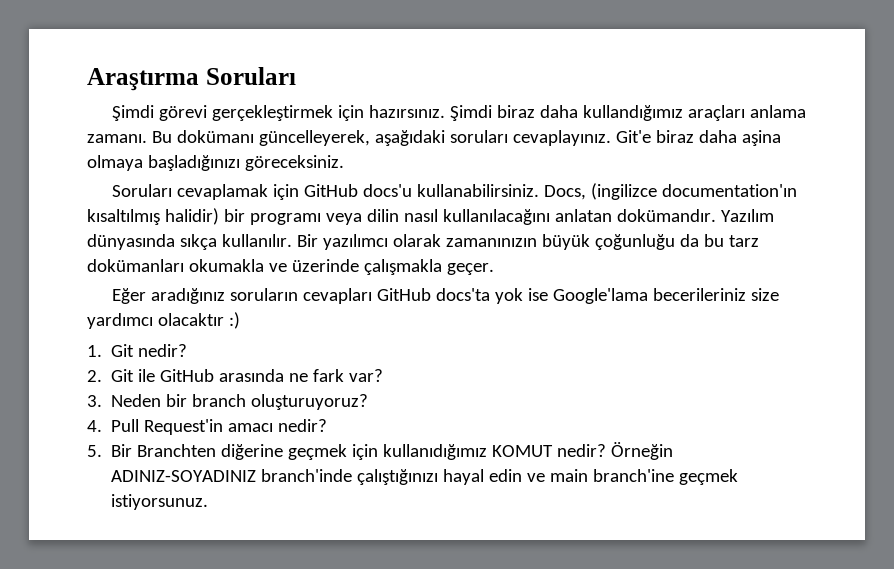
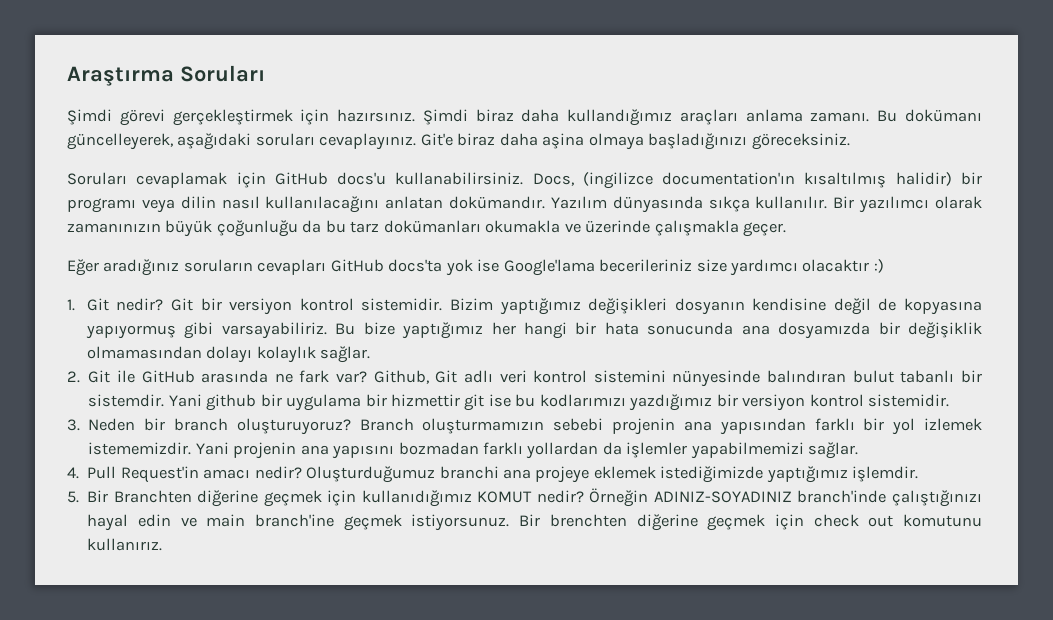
+ Git bir versiyon kontrol sistemidir. Bizim yaptığımız değişikleri dosyanın kendisine değil de kopyasına yapıyormuş gibi varsayabiliriz. Bu bize yaptığımız her hangi bir hata sonucunda ana dosyamızda bir değişiklik olmamasından dolayı kolaylık sağlar.
+ Github, Git adlı veri kontrol sistemini nünyesinde balındıran bulut tabanlı bir sistemdir. Yani github bir uygulama bir hizmettir git ise bu kodlarımızı yazdığımız bir versiyon kontrol sistemidir.
+ Branch oluşturmamızın sebebi projenin ana yapısından farklı bir yol izlemek istememizdir. Yani projenin ana yapısını bozmadan farklı yollardan da işlemler yapabilmemizi sağlar.
+ Oluşturduğumuz branchi ana projeye eklemek istediğimizde yaptığımız işlemdir.
+ Bir brenchten diğerine geçmek için check out komutunu kullanırız.

